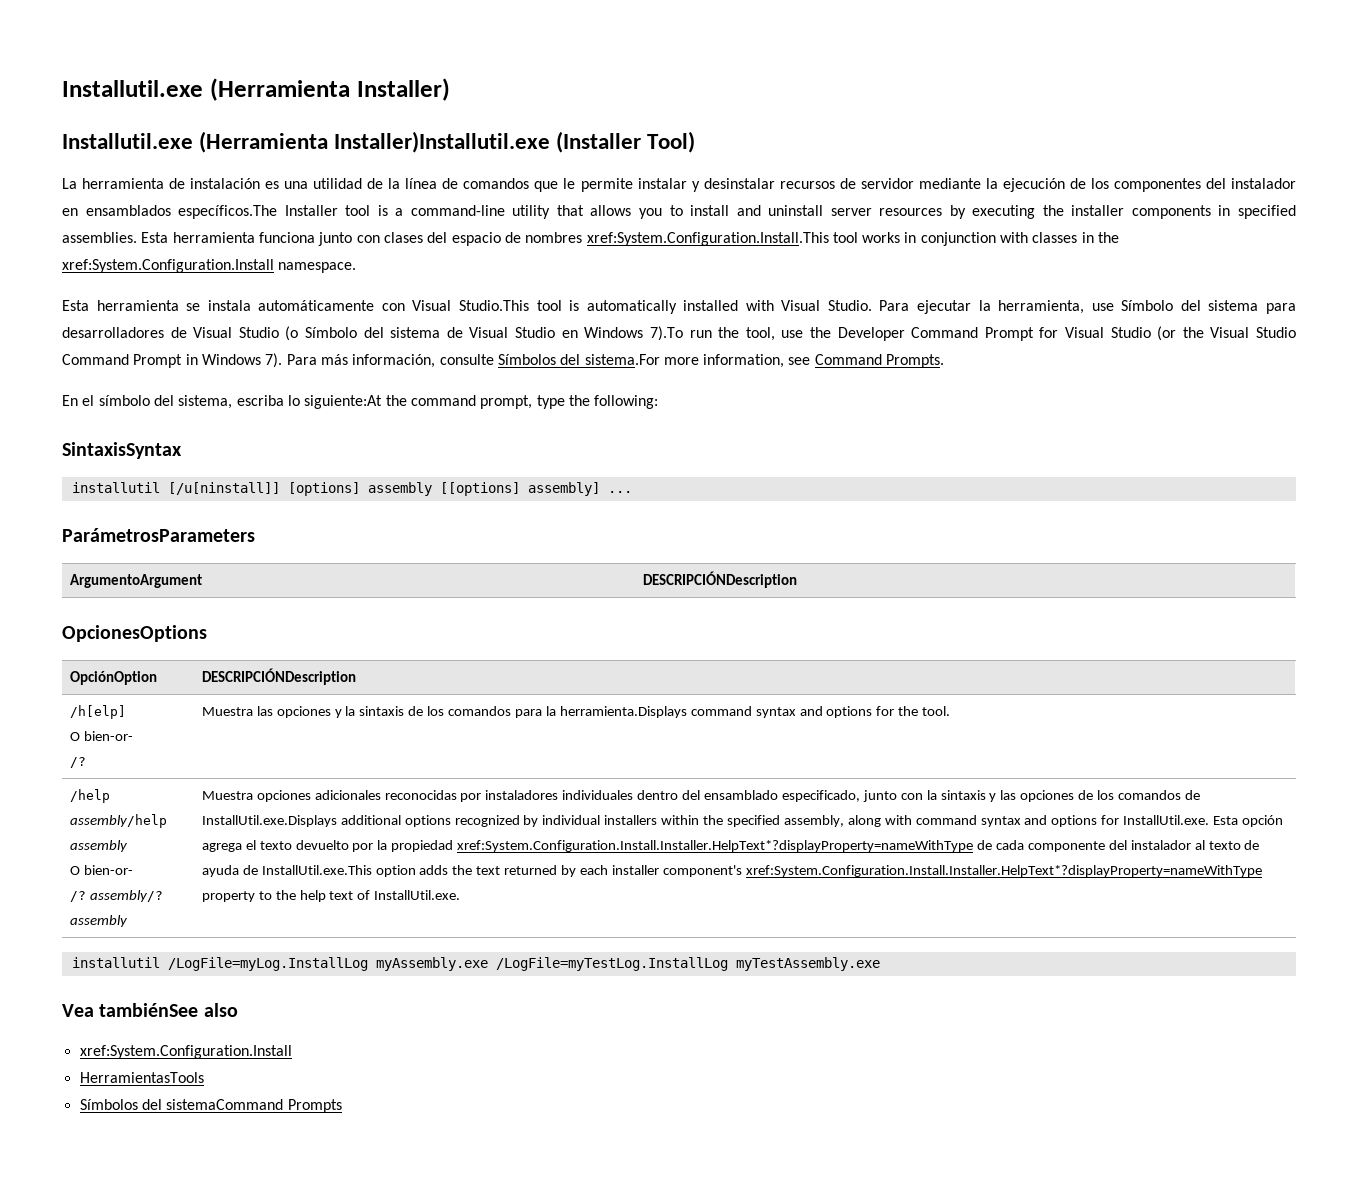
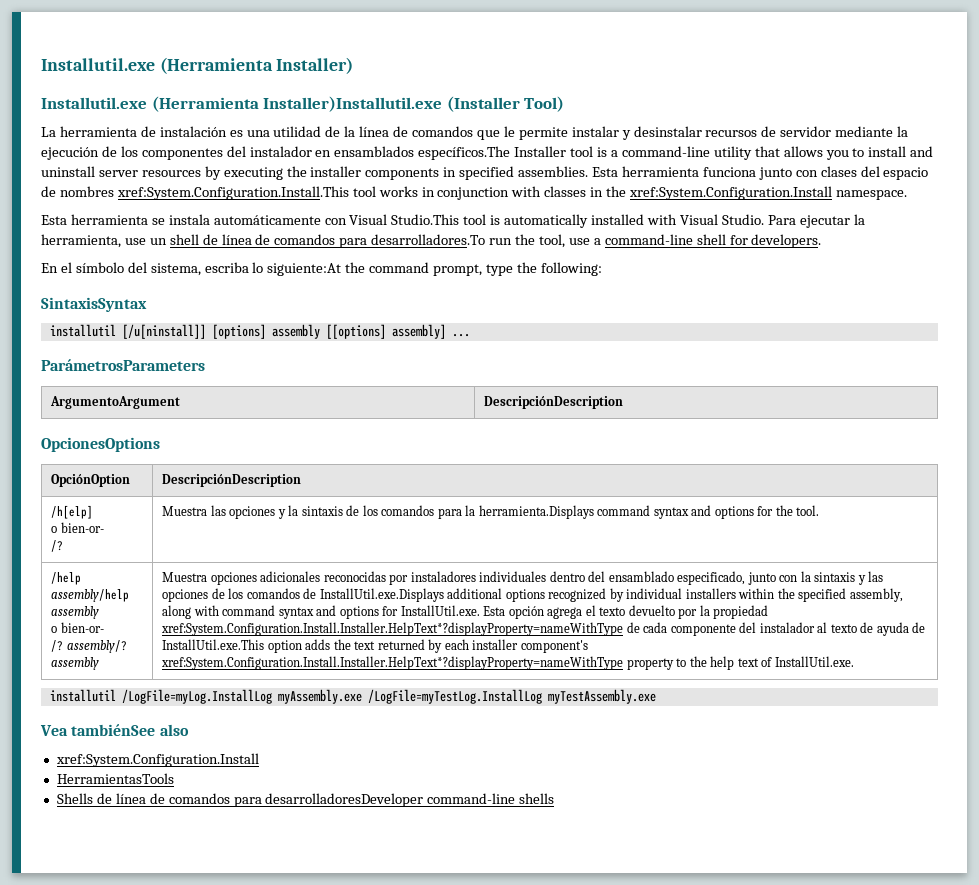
- Para ejecutar la herramienta, use Símbolo del sistema para desarrolladores de Visual Studio (o Símbolo del sistema de Visual Studio en Windows 7).To run the tool, use the Developer Command Prompt for Visual Studio (or the Visual Studio Command Prompt in Windows 7). Para más información, consulte Símbolos del sistema.For more information, see Command Prompts.
+ Para ejecutar la herramienta, use un shell de línea de comandos para desarrolladores.To run the tool, use a command-line shell for developers.
- ArgumentoArgument | DESCRIPCIÓNDescription
+ ArgumentoArgument | DescripciónDescription
- OpciónOption | DESCRIPCIÓNDescription
+ OpciónOption | DescripciónDescription
  /h[elp]
- O bien-or-
+ o bien-or-
  /help assembly/help assembly
- O bien-or-
+ o bien-or-
- Símbolos del sistemaCommand Prompts
+ Shells de línea de comandos para desarrolladoresDeveloper command-line shells

